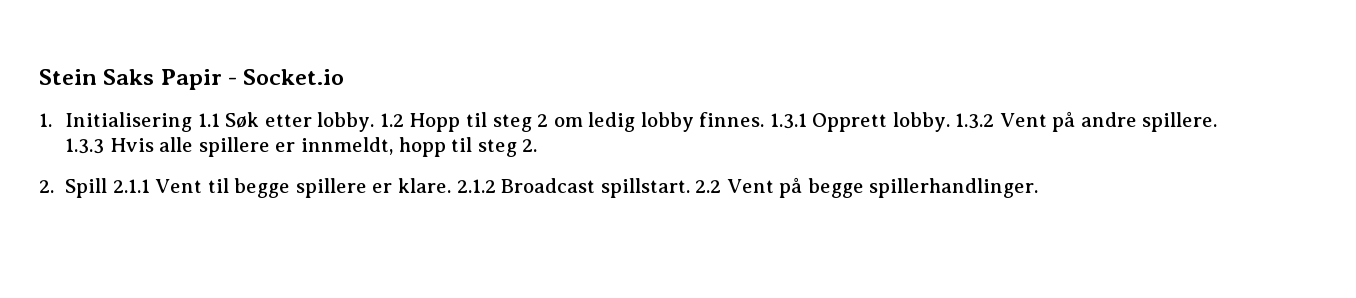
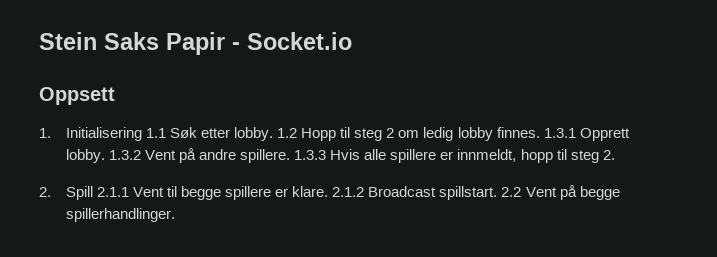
+ Oppsett

